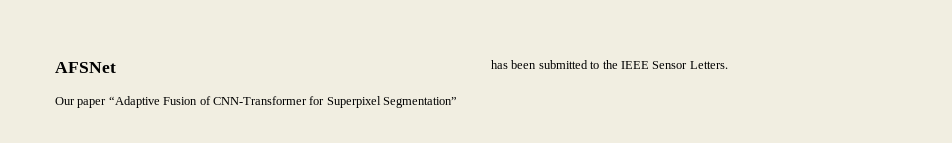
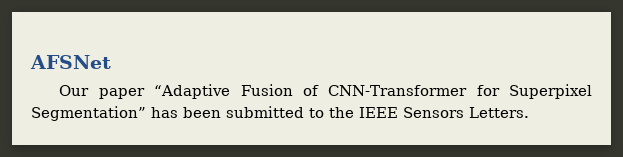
- Our paper “Adaptive Fusion of CNN-Transformer for Superpixel Segmentation” has been submitted to the IEEE Sensor Letters.
+ Our paper “Adaptive Fusion of CNN-Transformer for Superpixel Segmentation” has been submitted to the IEEE Sensors Letters.

